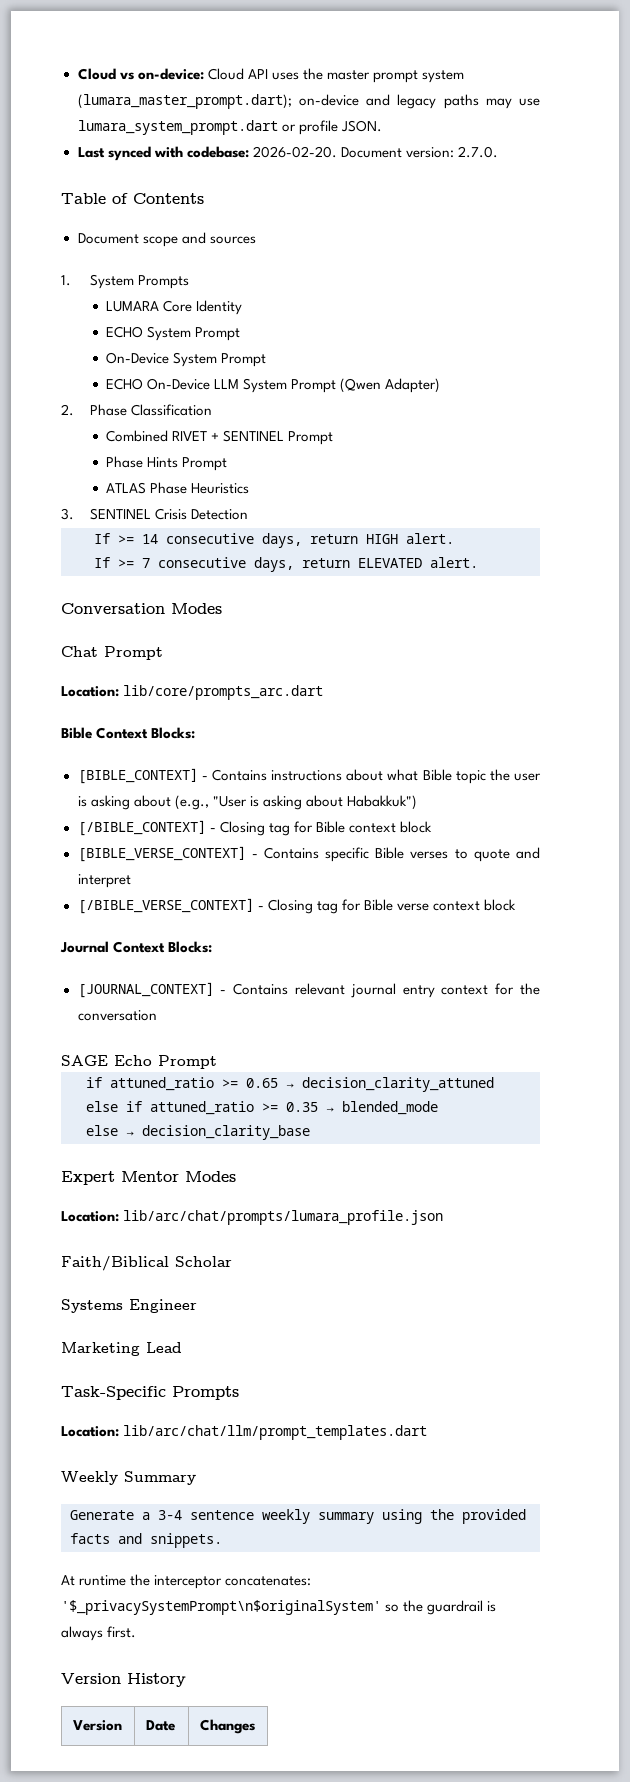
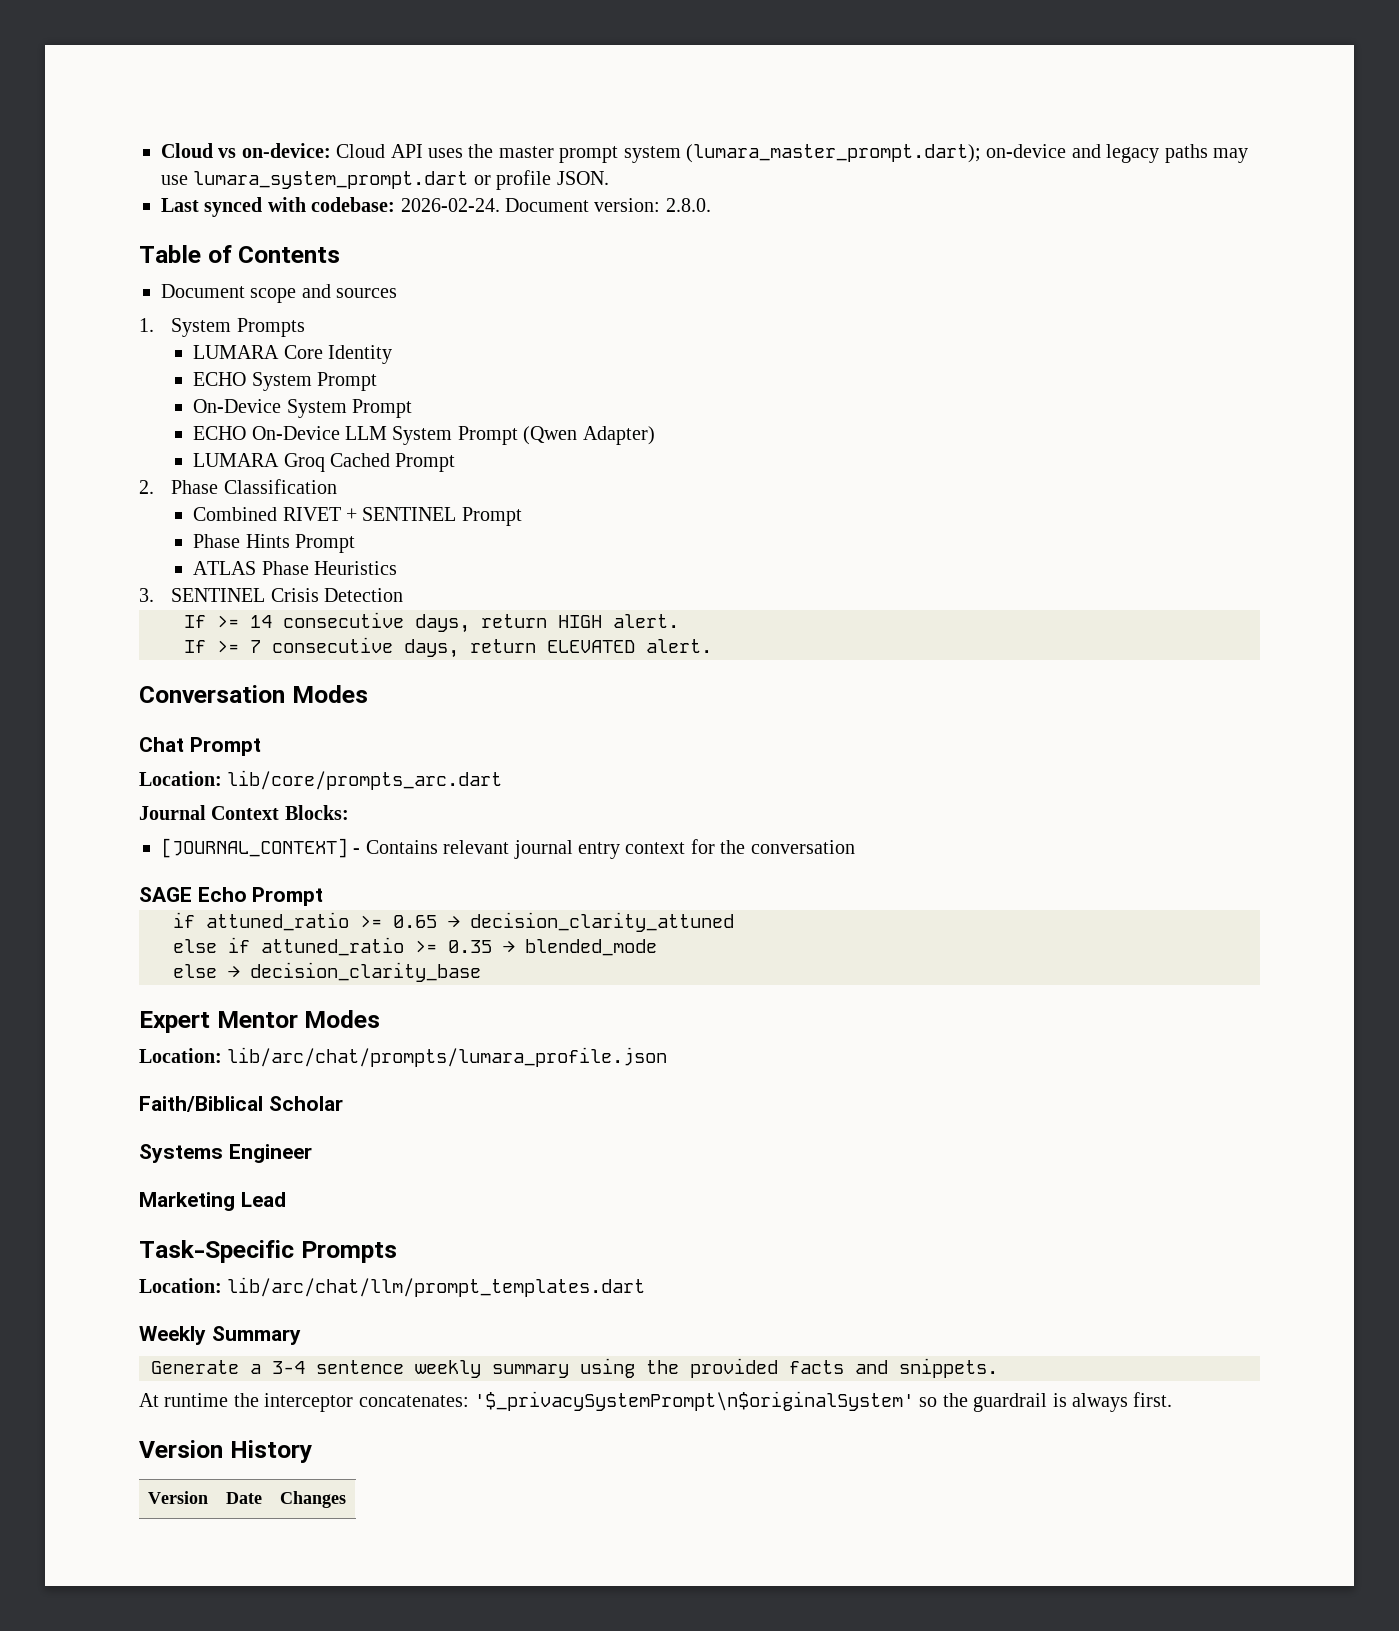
- Last synced with codebase: 2026-02-20.
+ Last synced with codebase: 2026-02-24.
- Document version: 2.7.0.
+ Document version: 2.8.0.
+ LUMARA Groq Cached Prompt
- Bible Context Blocks:
- [BIBLE_CONTEXT] - Contains instructions about what Bible topic the user is asking about (e.g., "User is asking about Habakkuk")
- [/BIBLE_CONTEXT] - Closing tag for Bible context block
- [BIBLE_VERSE_CONTEXT] - Contains specific Bible verses to quote and interpret
- [/BIBLE_VERSE_CONTEXT] - Closing tag for Bible verse context block

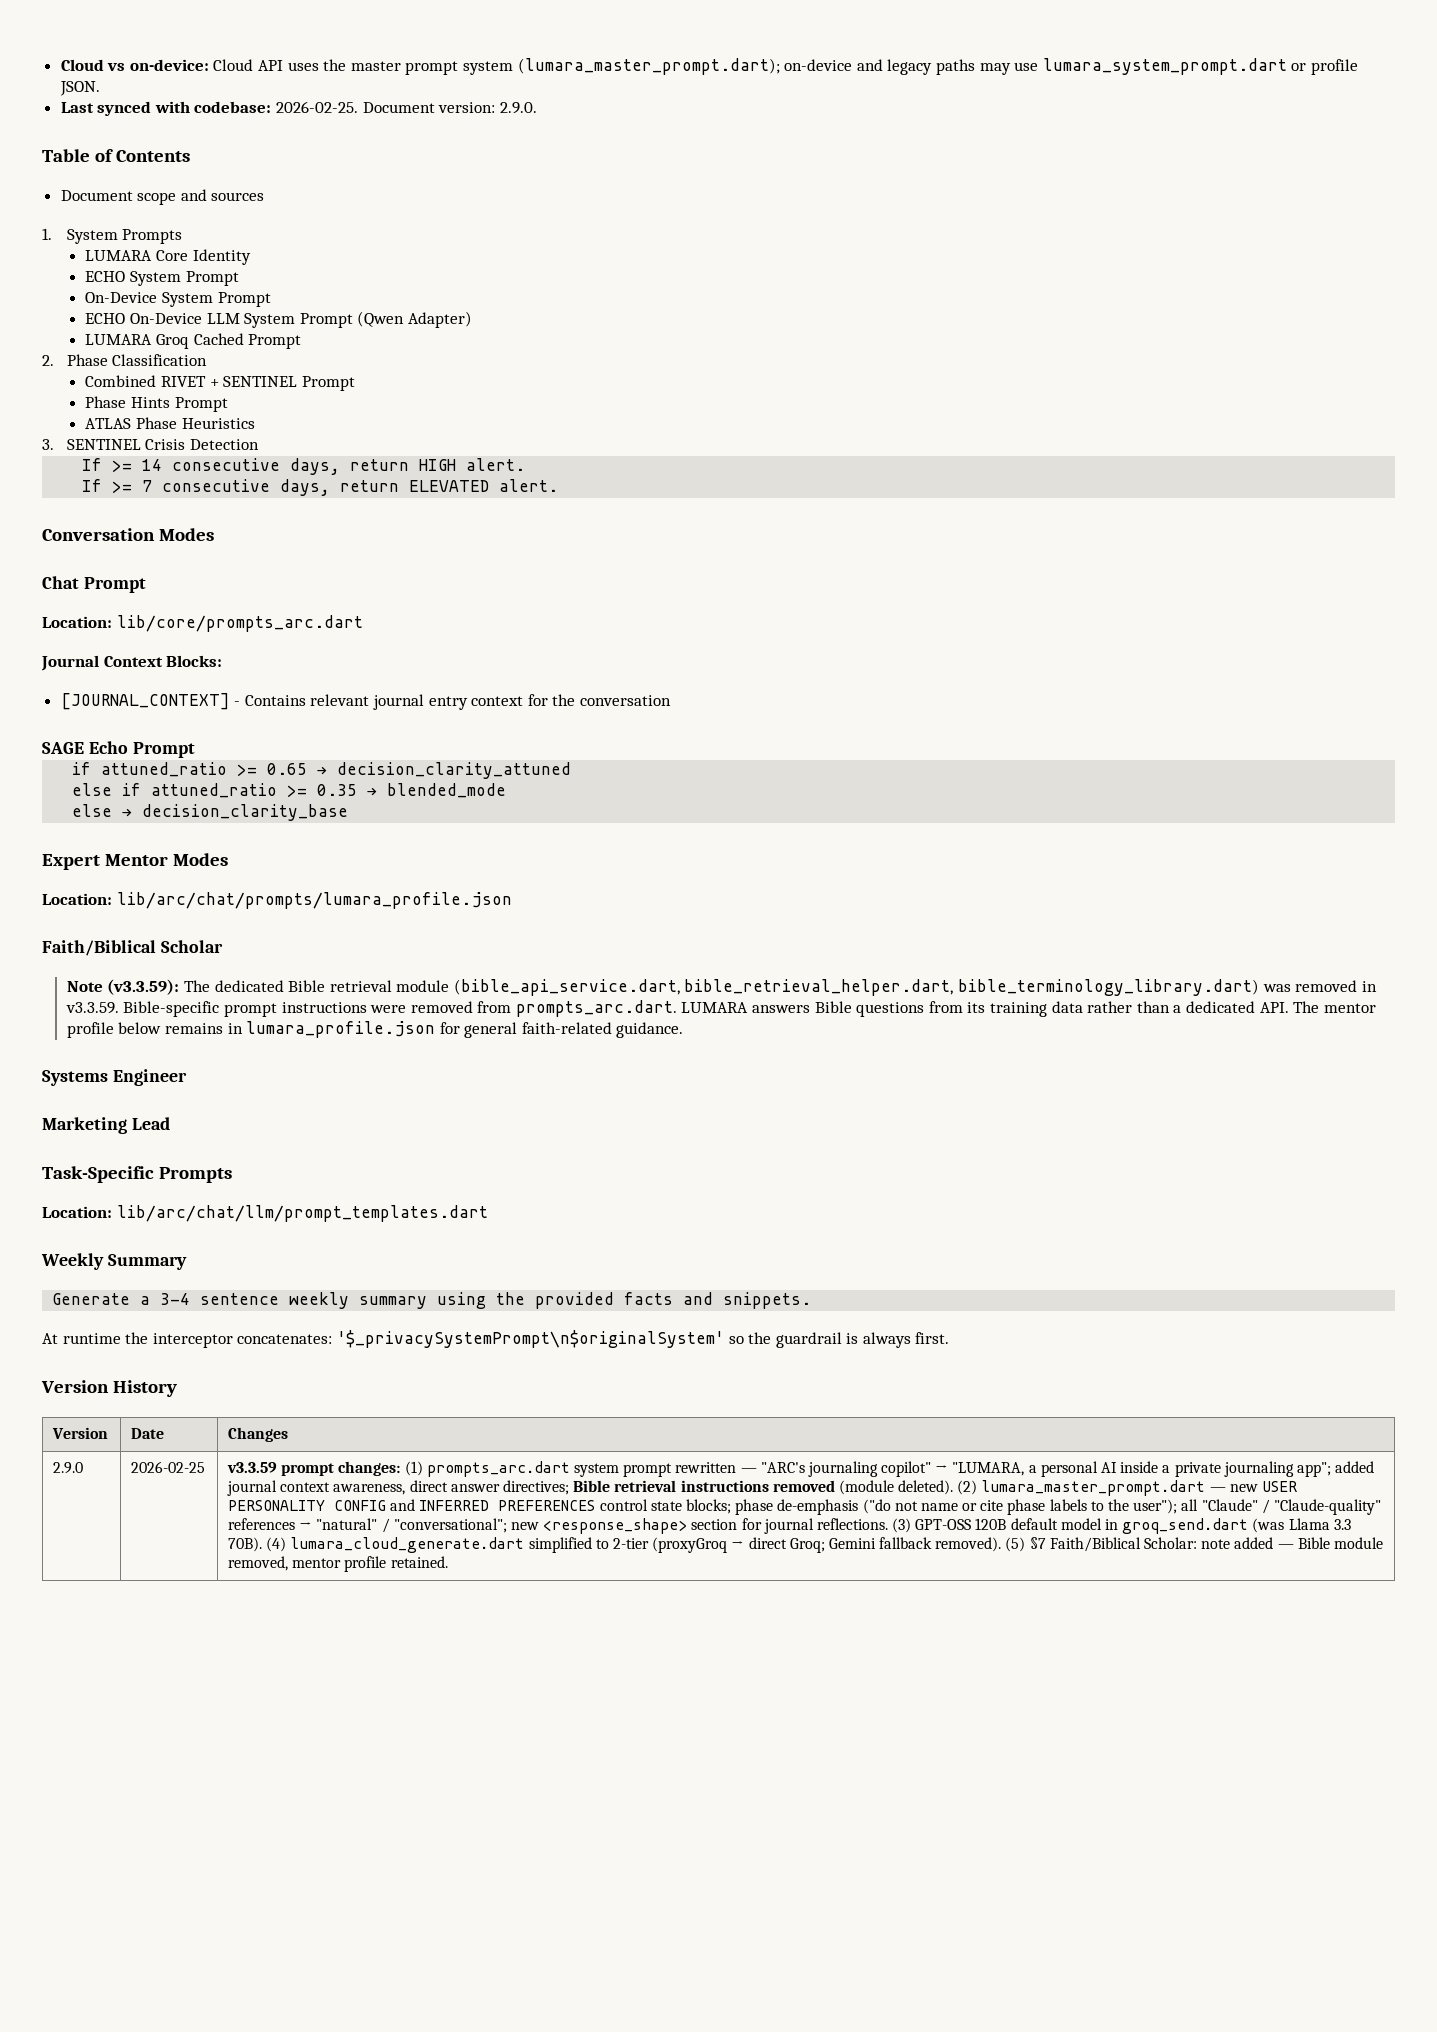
- Last synced with codebase: 2026-02-24.
+ Last synced with codebase: 2026-02-25.
- Document version: 2.8.0.
+ Document version: 2.9.0.
+ Note (v3.3.59): The dedicated Bible retrieval module (bible_api_service.dart, bible_retrieval_helper.dart, bible_terminology_library.dart) was removed in v3.3.59. Bible-specific prompt instructions were removed from prompts_arc.dart. LUMARA answers Bible questions from its training data rather than a dedicated API. The mentor profile below remains in lumara_profile.json for general faith-related guidance.
+ 2.9.0 | 2026-02-25 | v3.3.59 prompt changes: (1) prompts_arc.dart system prompt rewritten — "ARC's journaling copilot" → "LUMARA, a personal AI inside a private journaling app"; added journal context awareness, direct answer directives; Bible retrieval instructions removed (module deleted). (2) lumara_master_prompt.dart — new USER PERSONALITY CONFIG and INFERRED PREFERENCES control state blocks; phase de-emphasis ("do not name or cite phase labels to the user"); all "Claude" / "Claude-quality" references → "natural" / "conversational"; new <response_shape> section for journal reflections. (3) GPT-OSS 120B default model in groq_send.dart (was Llama 3.3 70B). (4) lumara_cloud_generate.dart simplified to 2-tier (proxyGroq → direct Groq; Gemini fallback removed). (5) §7 Faith/Biblical Scholar: note added — Bible module removed, mentor profile retained.

